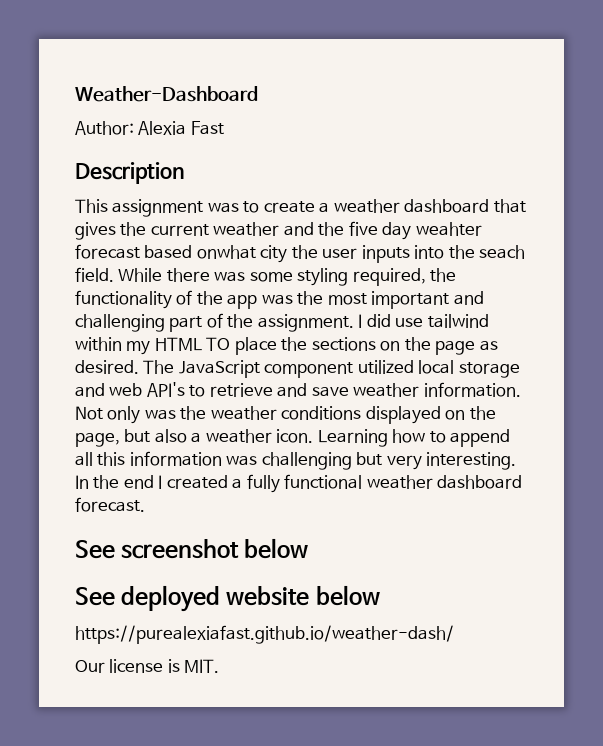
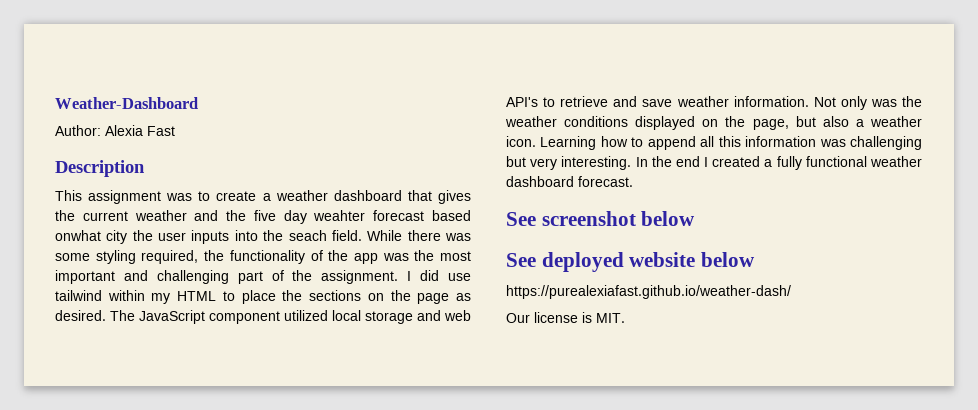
- I did use tailwind within my HTML TO place the sections on the page as desired.
+ I did use tailwind within my HTML to place the sections on the page as desired.

